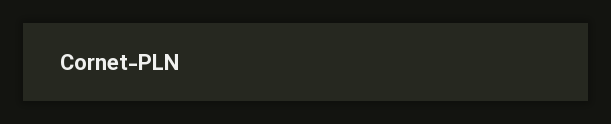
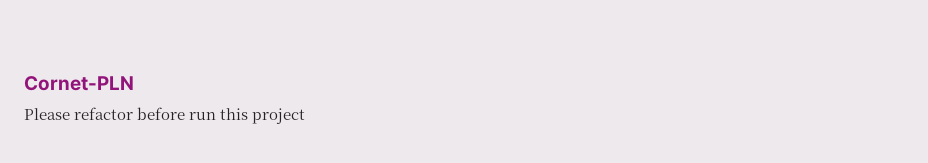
+ Please refactor before run this project

